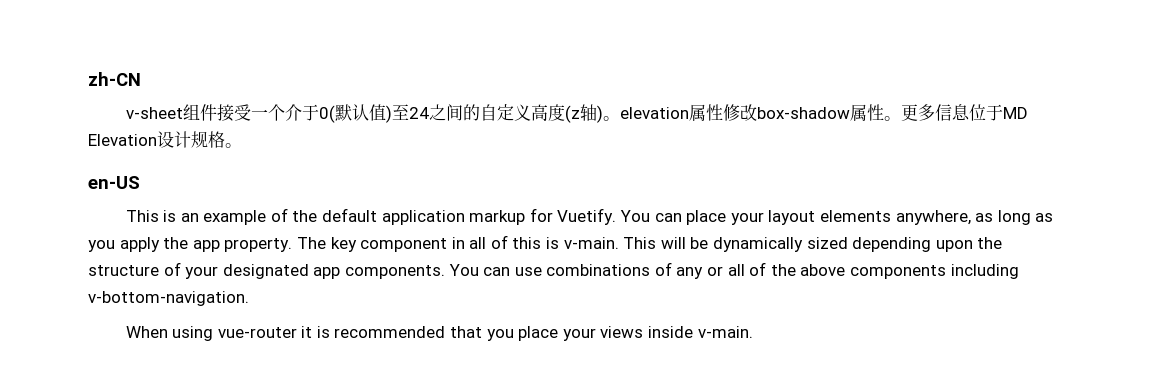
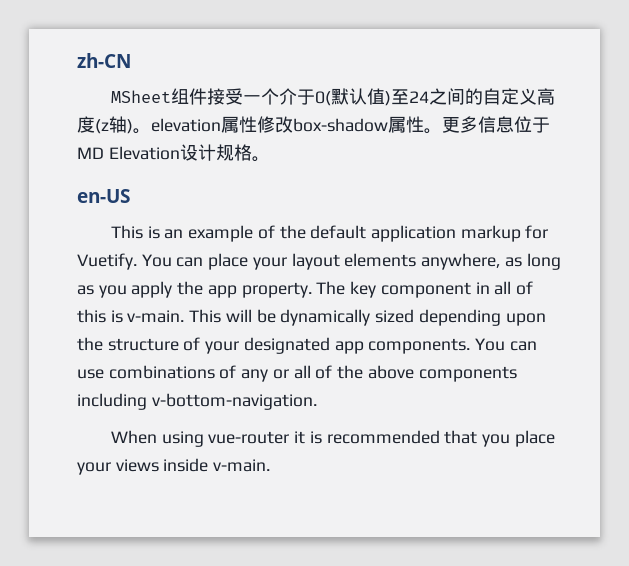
- v-sheet组件接受一个介于0(默认值)至24之间的自定义高度(z轴)。elevation属性修改box-shadow属性。
+ MSheet组件接受一个介于0(默认值)至24之间的自定义高度(z轴)。elevation属性修改box-shadow属性。

